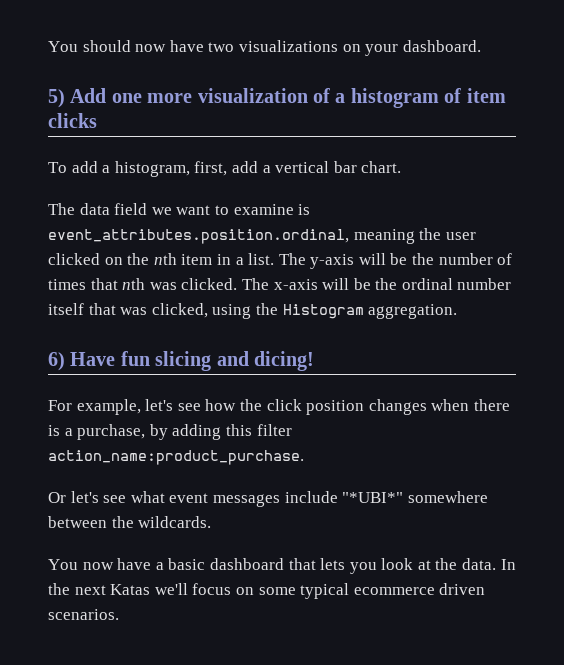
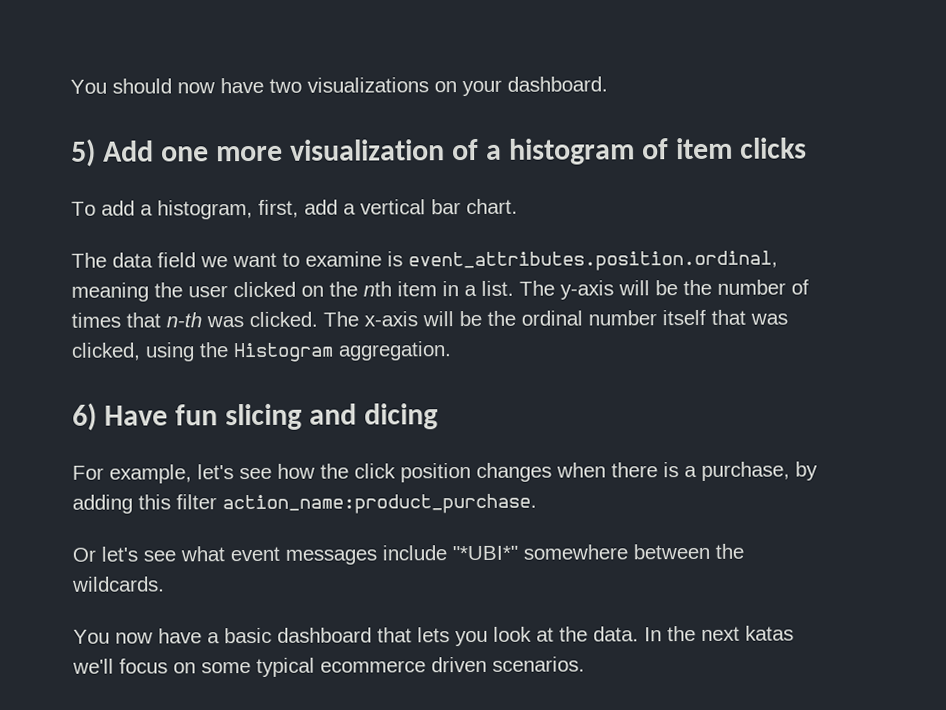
- The y-axis will be the number of times that nth was clicked.
+ The y-axis will be the number of times that n-th was clicked.
- 6) Have fun slicing and dicing!
+ 6) Have fun slicing and dicing
- In the next Katas we'll focus on some typical ecommerce driven scenarios.
+ In the next katas we'll focus on some typical ecommerce driven scenarios.

